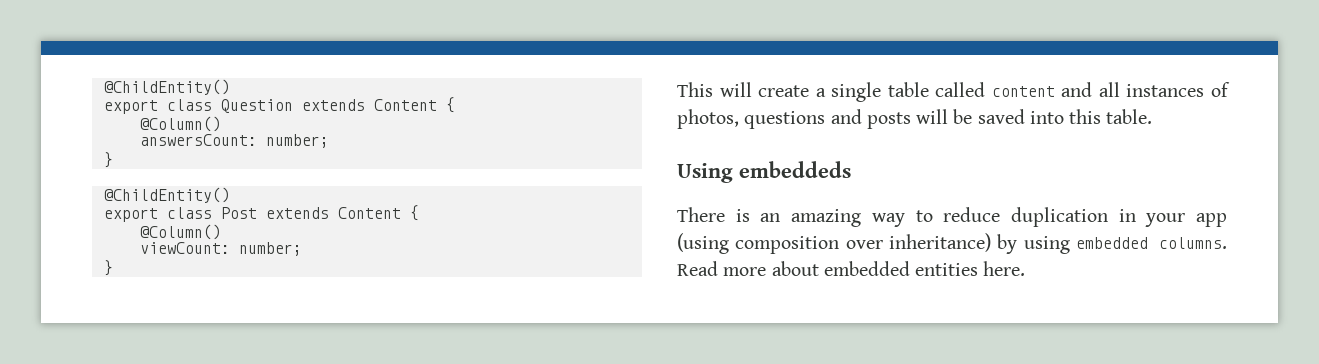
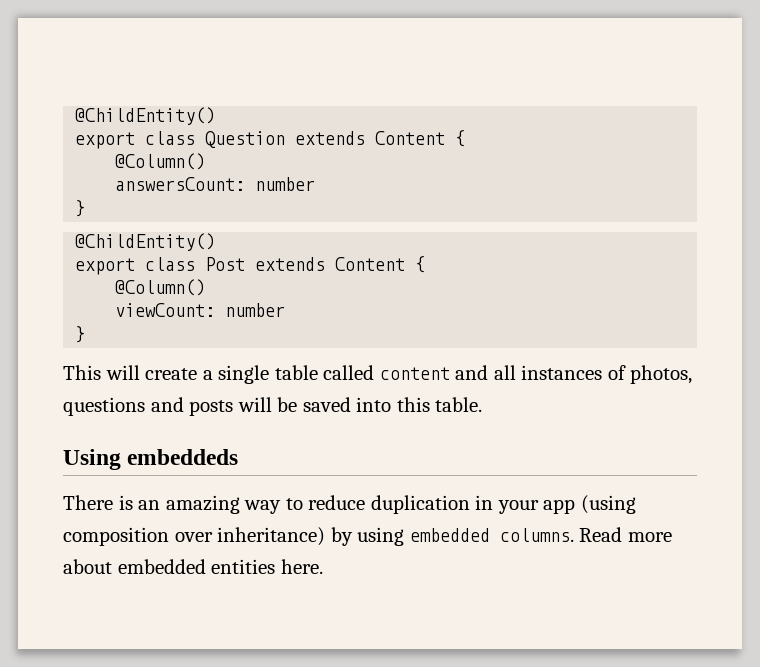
- answersCount: number;
+ answersCount: number
- viewCount: number;
+ viewCount: number

